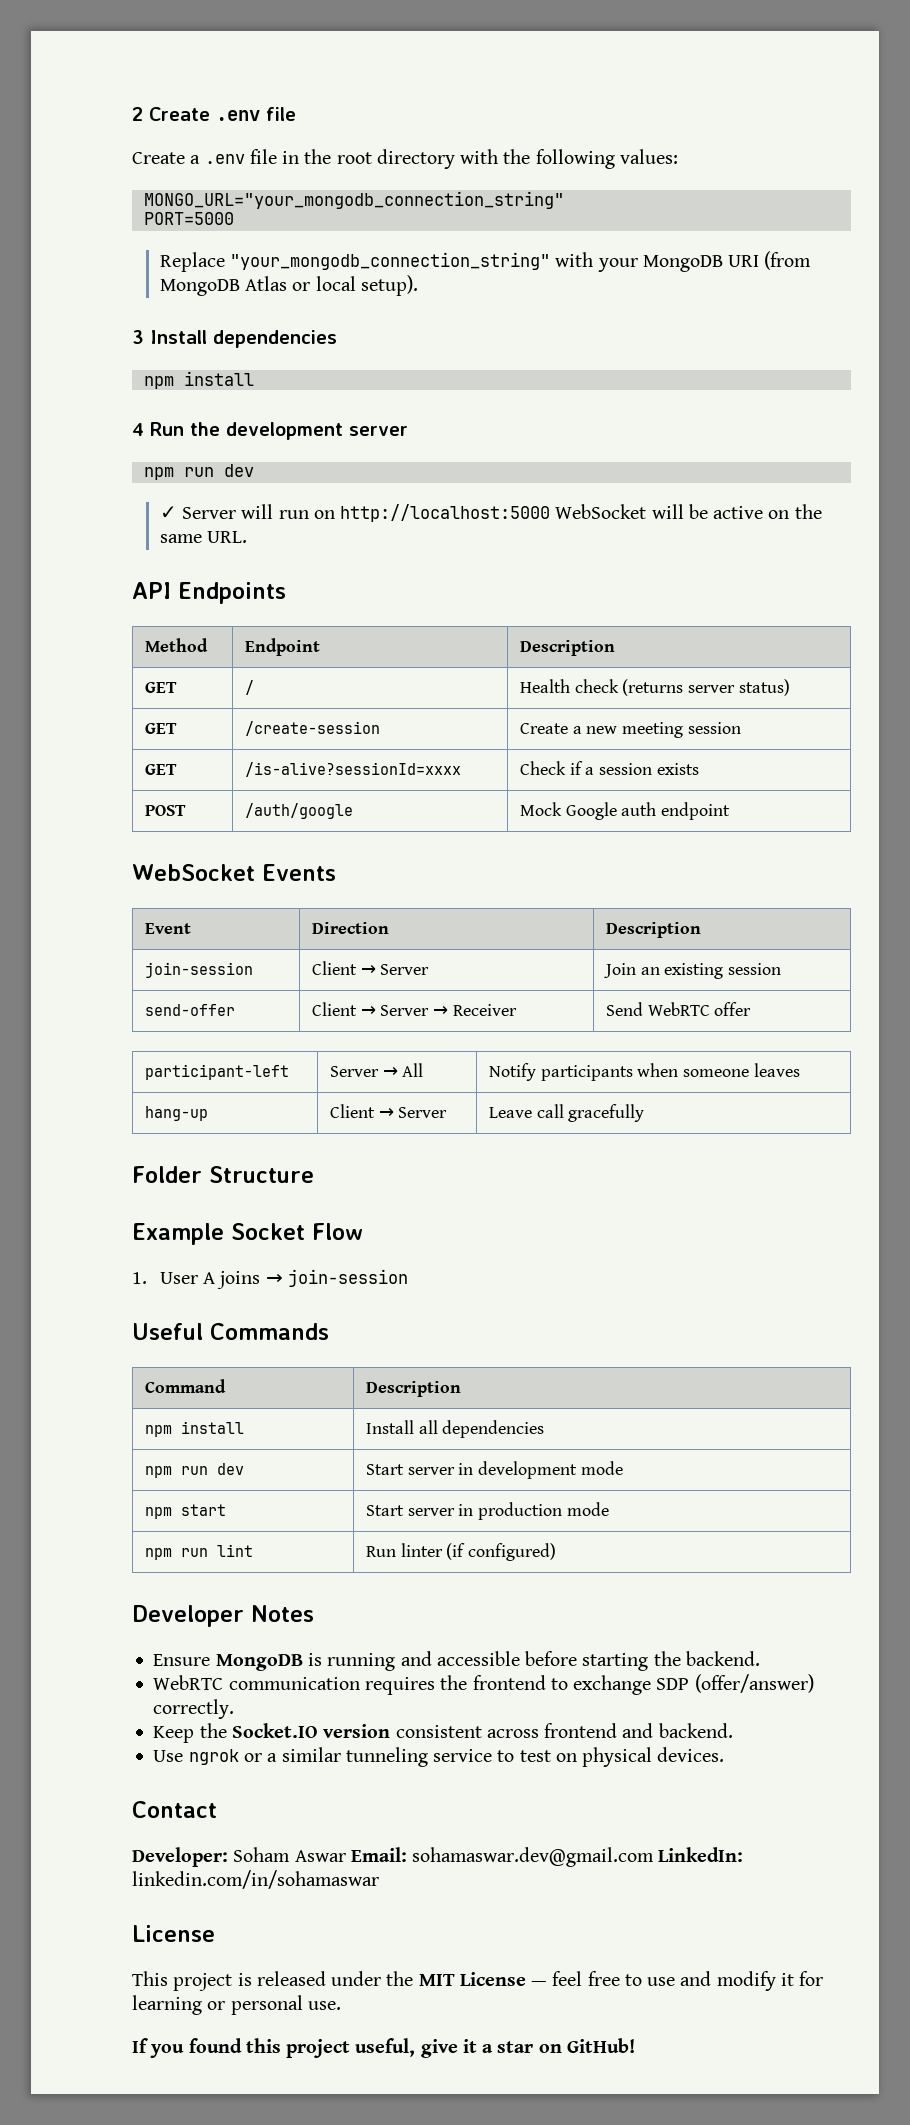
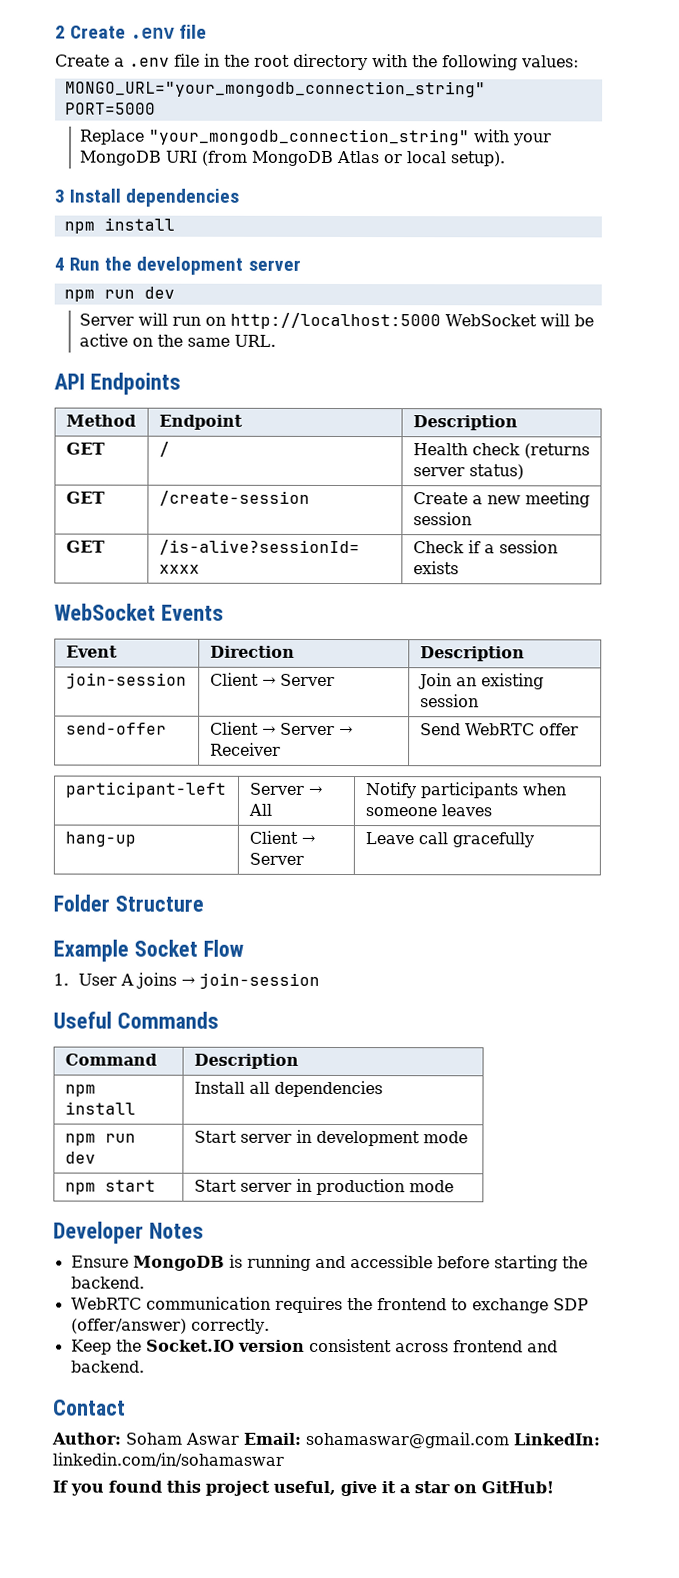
- ✓ Server will run on http://localhost:5000 WebSocket will be active on the same URL.
+ Server will run on http://localhost:5000 WebSocket will be active on the same URL.
- POST | /auth/google | Mock Google auth endpoint
- npm run lint | Run linter (if configured)
- Use ngrok or a similar tunneling service to test on physical devices.
- Developer: Soham Aswar Email: sohamaswar.dev@gmail.com LinkedIn: linkedin.com/in/sohamaswar
- License
- This project is released under the MIT License — feel free to use and modify it for learning or personal use.
+ Author: Soham Aswar Email: sohamaswar@gmail.com LinkedIn: linkedin.com/in/sohamaswar

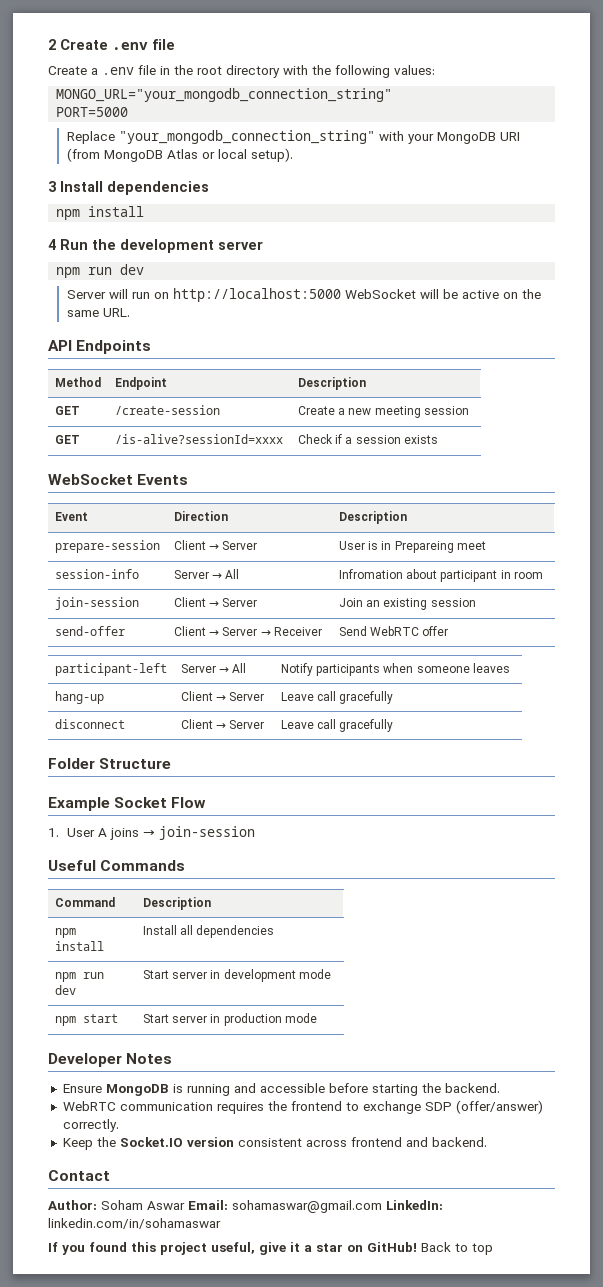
- GET | / | Health check (returns server status)
+ prepare-session | Client → Server | User is in Prepareing meet
+ session-info | Server → All | Infromation about participant in room
+ disconnect | Client → Server | Leave call gracefully
+ Back to top

